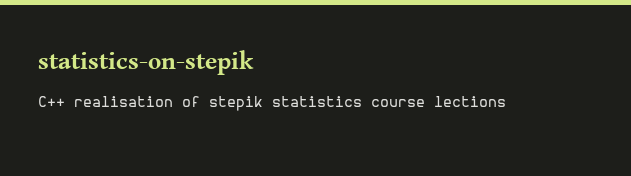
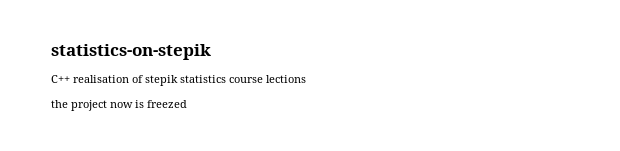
+ the project now is freezed

